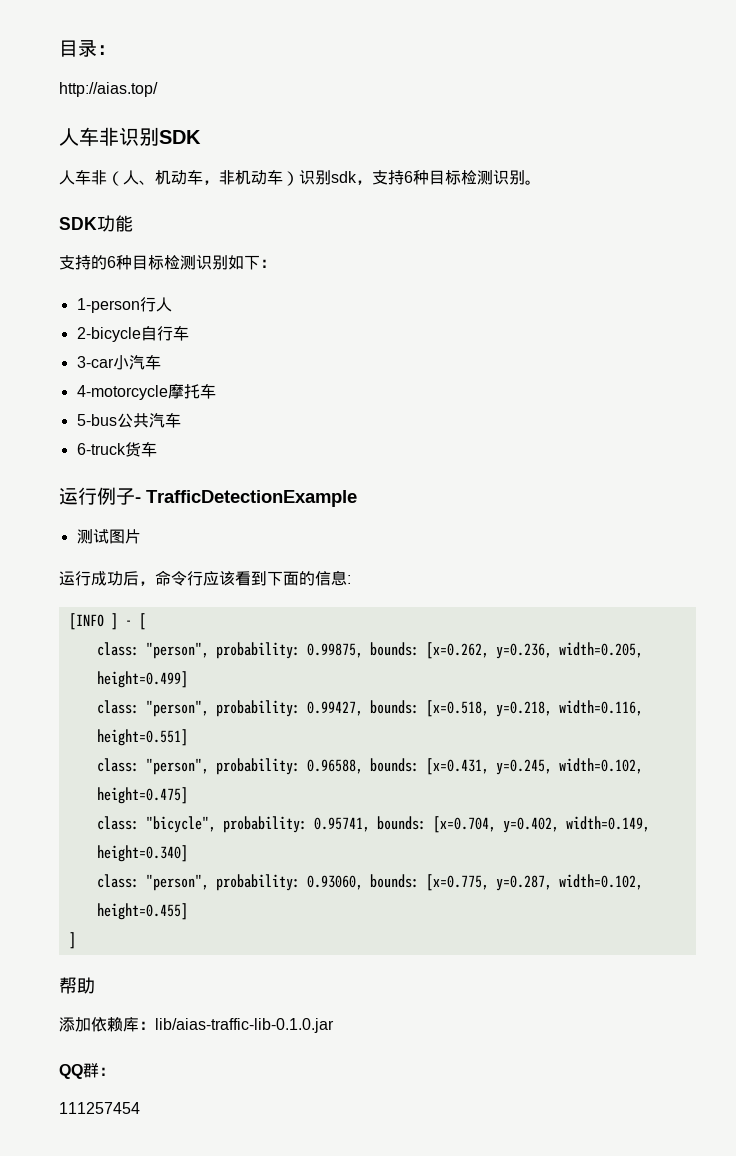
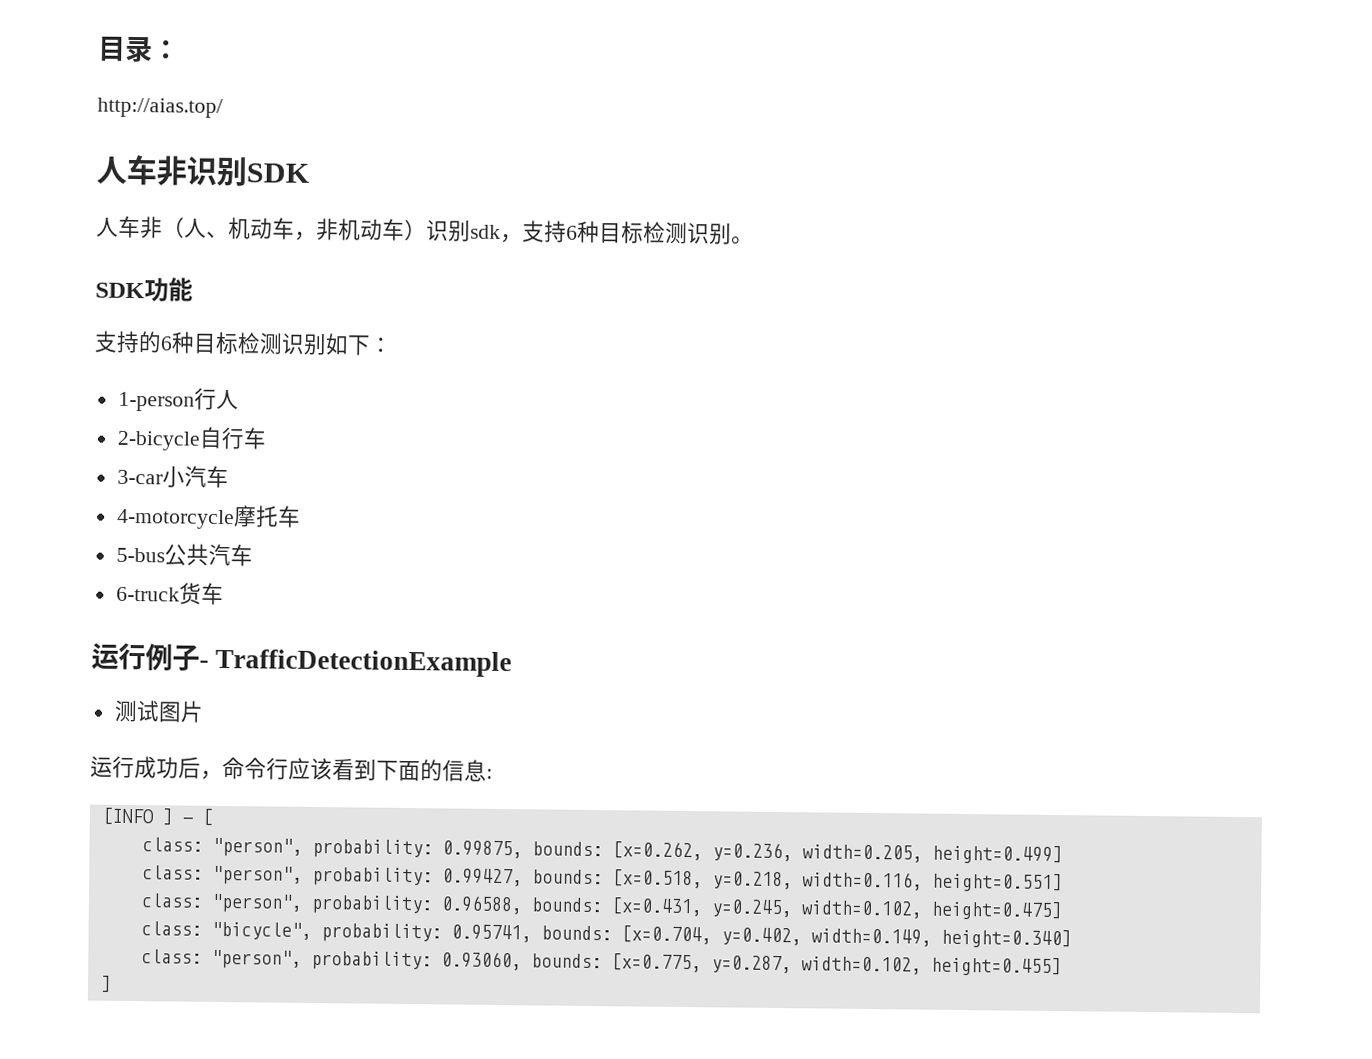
- 帮助
- 添加依赖库：lib/aias-traffic-lib-0.1.0.jar
- QQ群：
- 111257454

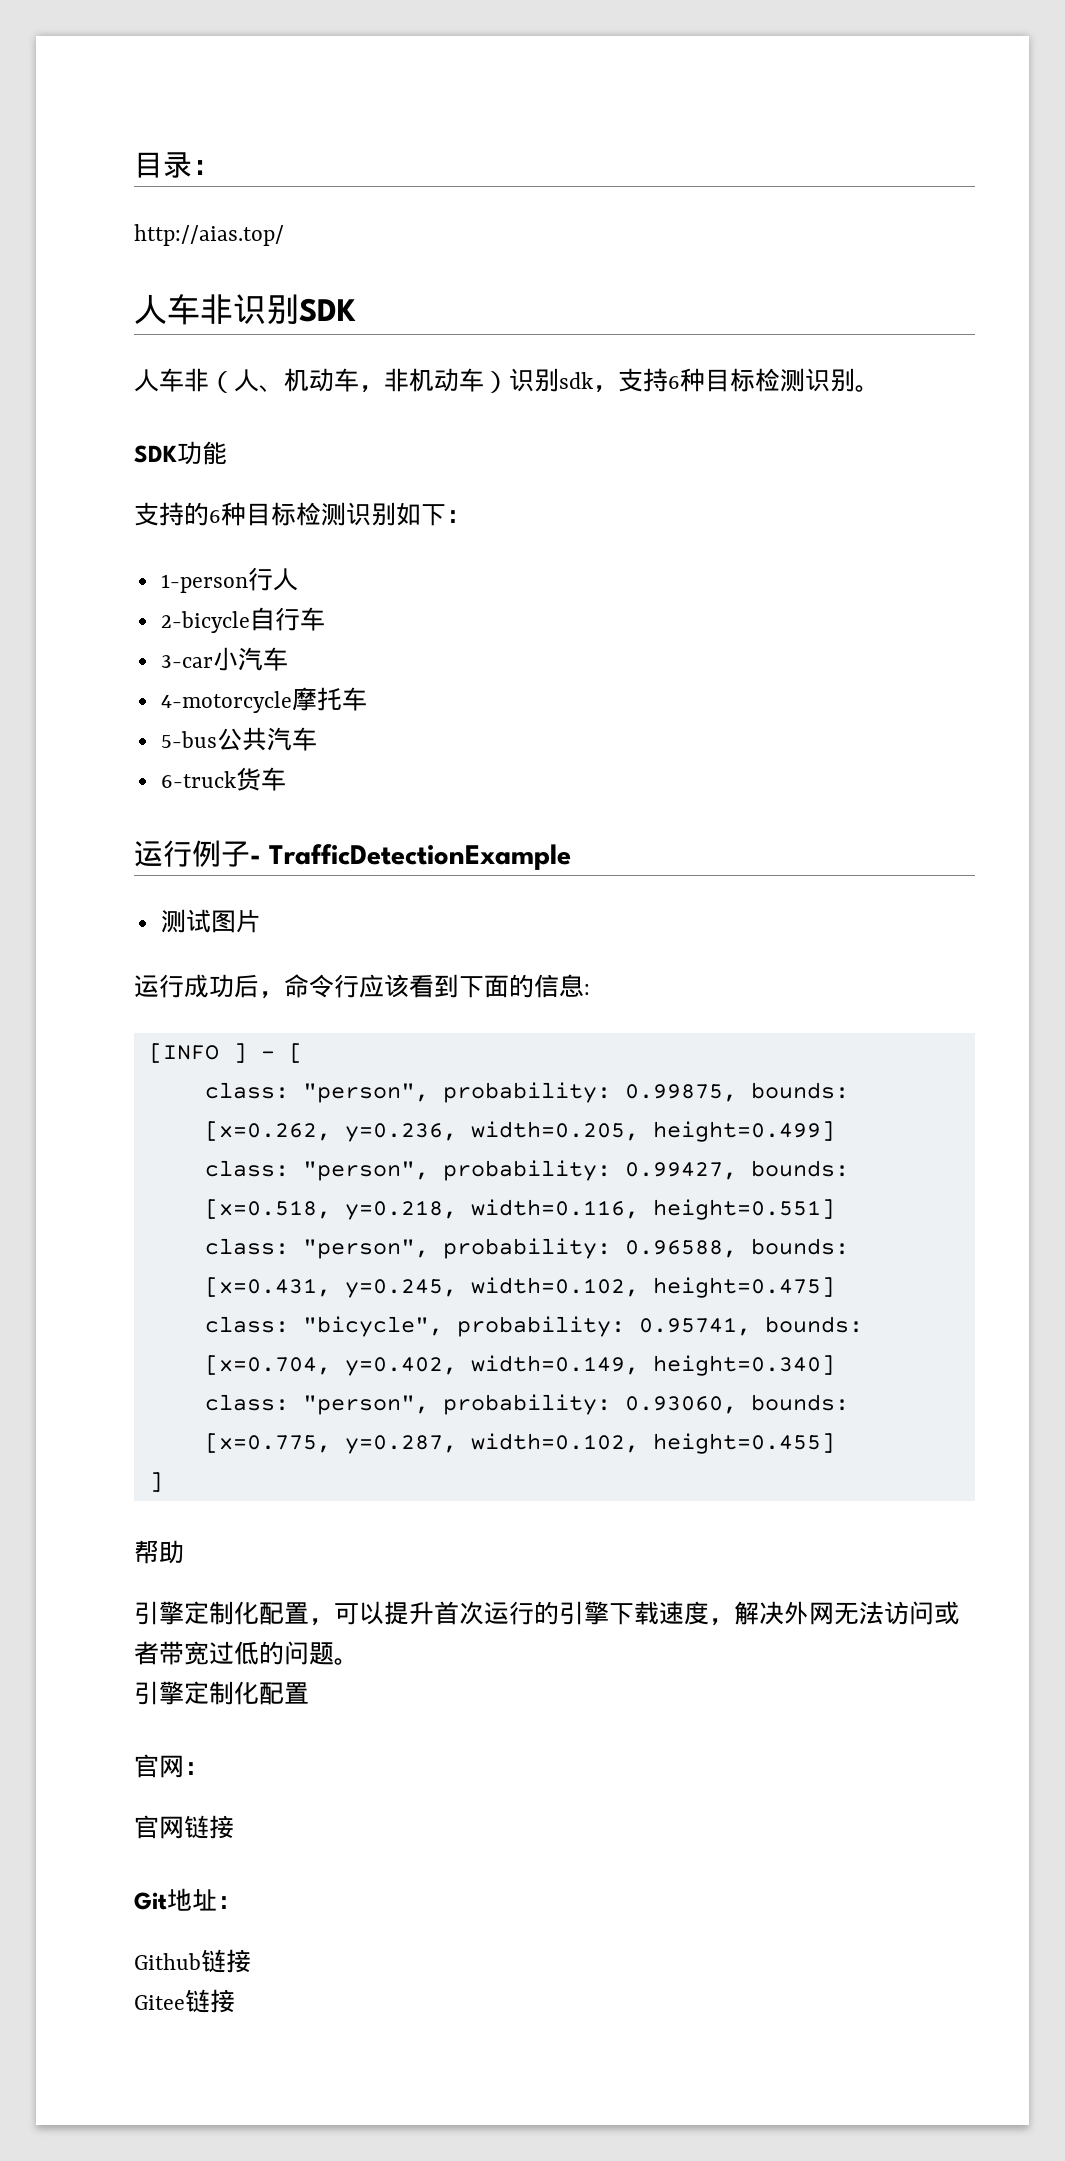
+ 帮助
+ 引擎定制化配置，可以提升首次运行的引擎下载速度，解决外网无法访问或者带宽过低的问题。
+ 引擎定制化配置
+ 官网：
+ 官网链接
+ Git地址：
+ Github链接
+ Gitee链接

